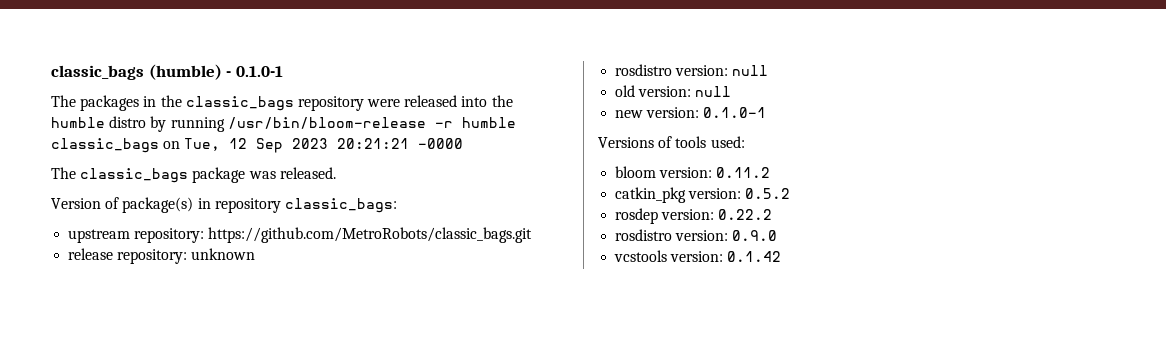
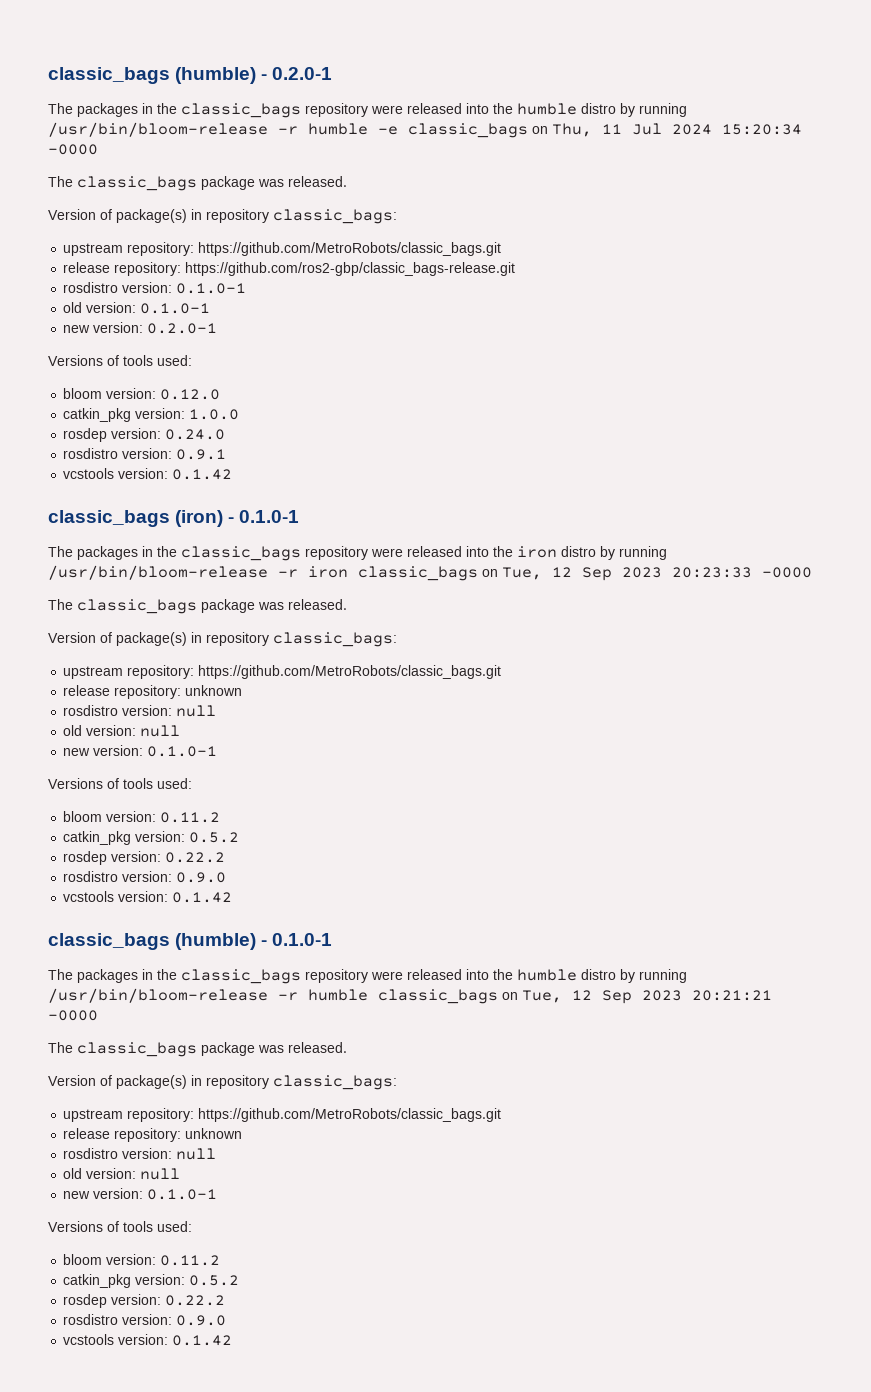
+ classic_bags (humble) - 0.2.0-1
+ The packages in the classic_bags repository were released into the humble distro by running /usr/bin/bloom-release -r humble -e classic_bags on Thu, 11 Jul 2024 15:20:34 -0000
+ The classic_bags package was released.
+ Version of package(s) in repository classic_bags:
+ upstream repository: https://github.com/MetroRobots/classic_bags.git
+ release repository: https://github.com/ros2-gbp/classic_bags-release.git
+ rosdistro version: 0.1.0-1
+ old version: 0.1.0-1
+ new version: 0.2.0-1
+ Versions of tools used:
+ bloom version: 0.12.0
+ catkin_pkg version: 1.0.0
+ rosdep version: 0.24.0
+ rosdistro version: 0.9.1
+ vcstools version: 0.1.42
+ classic_bags (iron) - 0.1.0-1
+ The packages in the classic_bags repository were released into the iron distro by running /usr/bin/bloom-release -r iron classic_bags on Tue, 12 Sep 2023 20:23:33 -0000
+ The classic_bags package was released.
+ Version of package(s) in repository classic_bags:
+ upstream repository: https://github.com/MetroRobots/classic_bags.git
+ release repository: unknown
+ rosdistro version: null
+ old version: null
+ new version: 0.1.0-1
+ Versions of tools used:
+ bloom version: 0.11.2
+ catkin_pkg version: 0.5.2
+ rosdep version: 0.22.2
+ rosdistro version: 0.9.0
+ vcstools version: 0.1.42

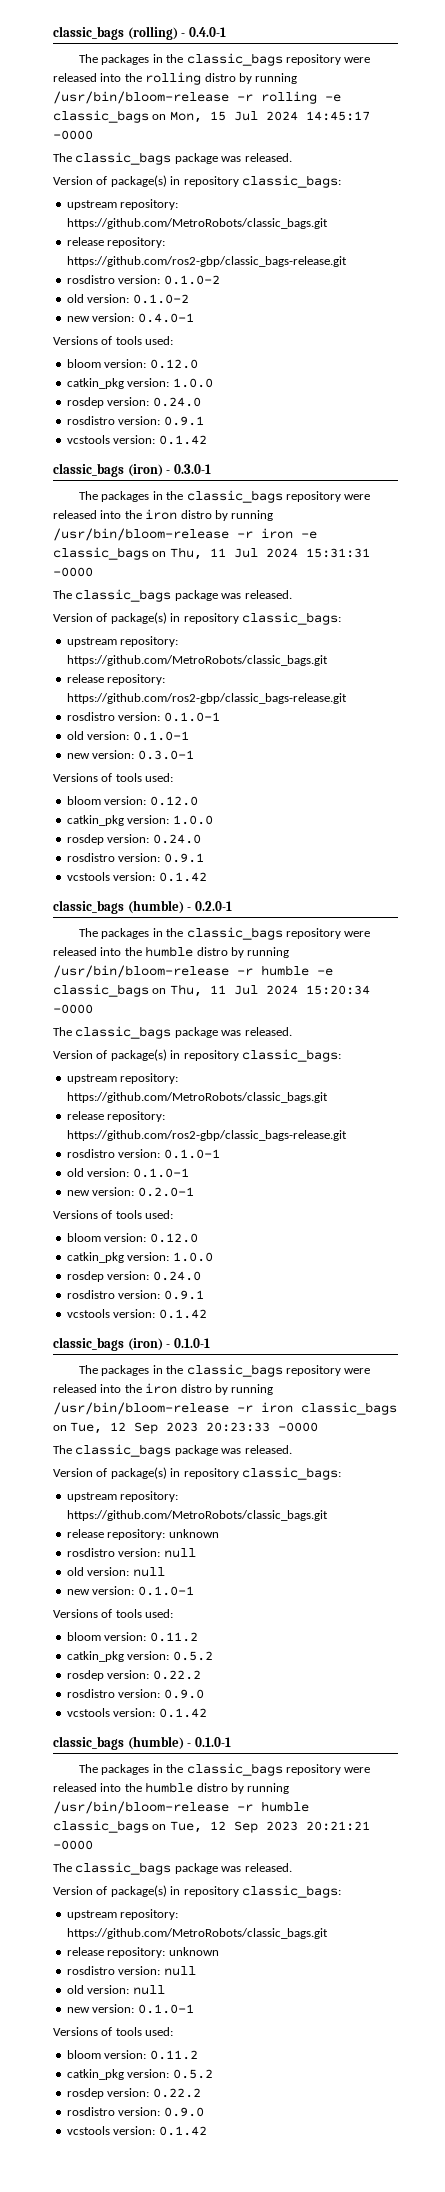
+ classic_bags (rolling) - 0.4.0-1
+ The packages in the classic_bags repository were released into the rolling distro by running /usr/bin/bloom-release -r rolling -e classic_bags on Mon, 15 Jul 2024 14:45:17 -0000
+ The classic_bags package was released.
+ Version of package(s) in repository classic_bags:
+ upstream repository: https://github.com/MetroRobots/classic_bags.git
+ release repository: https://github.com/ros2-gbp/classic_bags-release.git
+ rosdistro version: 0.1.0-2
+ old version: 0.1.0-2
+ new version: 0.4.0-1
+ Versions of tools used:
+ bloom version: 0.12.0
+ catkin_pkg version: 1.0.0
+ rosdep version: 0.24.0
+ rosdistro version: 0.9.1
+ vcstools version: 0.1.42
+ classic_bags (iron) - 0.3.0-1
+ The packages in the classic_bags repository were released into the iron distro by running /usr/bin/bloom-release -r iron -e classic_bags on Thu, 11 Jul 2024 15:31:31 -0000
+ The classic_bags package was released.
+ Version of package(s) in repository classic_bags:
+ upstream repository: https://github.com/MetroRobots/classic_bags.git
+ release repository: https://github.com/ros2-gbp/classic_bags-release.git
+ rosdistro version: 0.1.0-1
+ old version: 0.1.0-1
+ new version: 0.3.0-1
+ Versions of tools used:
+ bloom version: 0.12.0
+ catkin_pkg version: 1.0.0
+ rosdep version: 0.24.0
+ rosdistro version: 0.9.1
+ vcstools version: 0.1.42

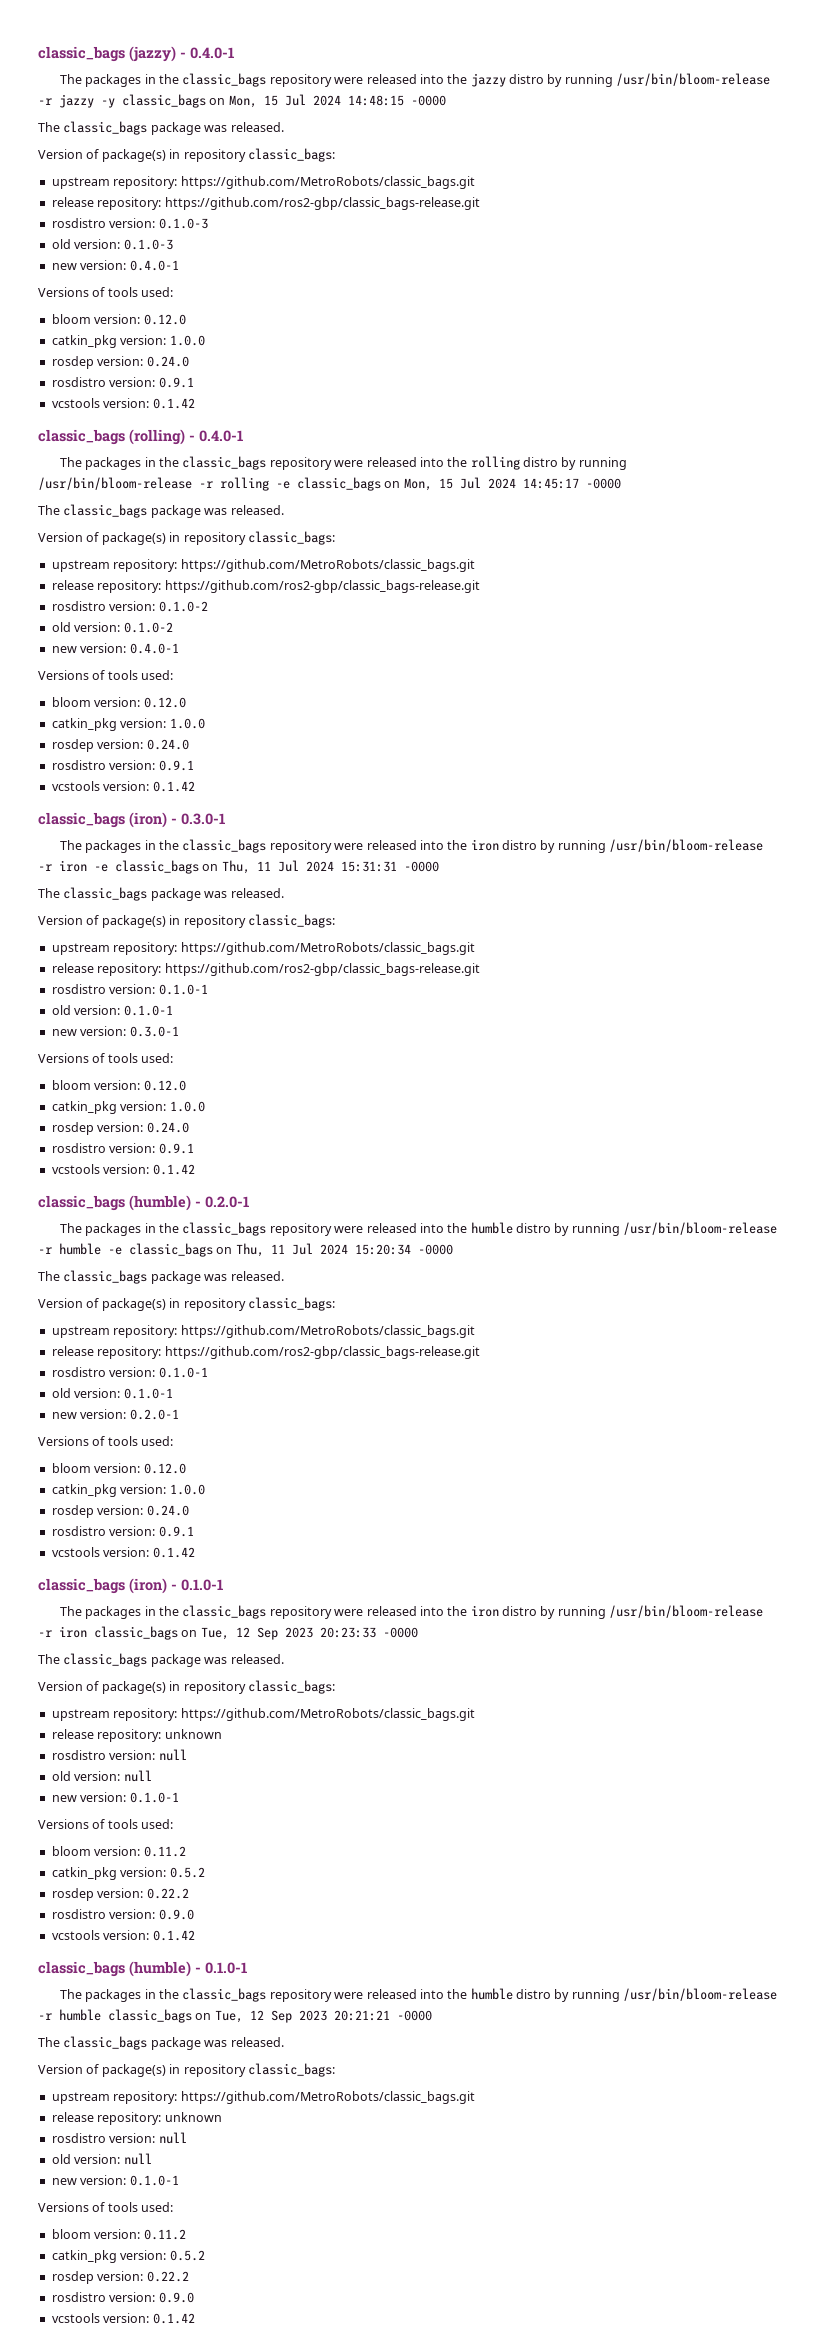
+ classic_bags (jazzy) - 0.4.0-1
+ The packages in the classic_bags repository were released into the jazzy distro by running /usr/bin/bloom-release -r jazzy -y classic_bags on Mon, 15 Jul 2024 14:48:15 -0000
+ The classic_bags package was released.
+ Version of package(s) in repository classic_bags:
+ upstream repository: https://github.com/MetroRobots/classic_bags.git
+ release repository: https://github.com/ros2-gbp/classic_bags-release.git
+ rosdistro version: 0.1.0-3
+ old version: 0.1.0-3
+ new version: 0.4.0-1
+ Versions of tools used:
+ bloom version: 0.12.0
+ catkin_pkg version: 1.0.0
+ rosdep version: 0.24.0
+ rosdistro version: 0.9.1
+ vcstools version: 0.1.42

